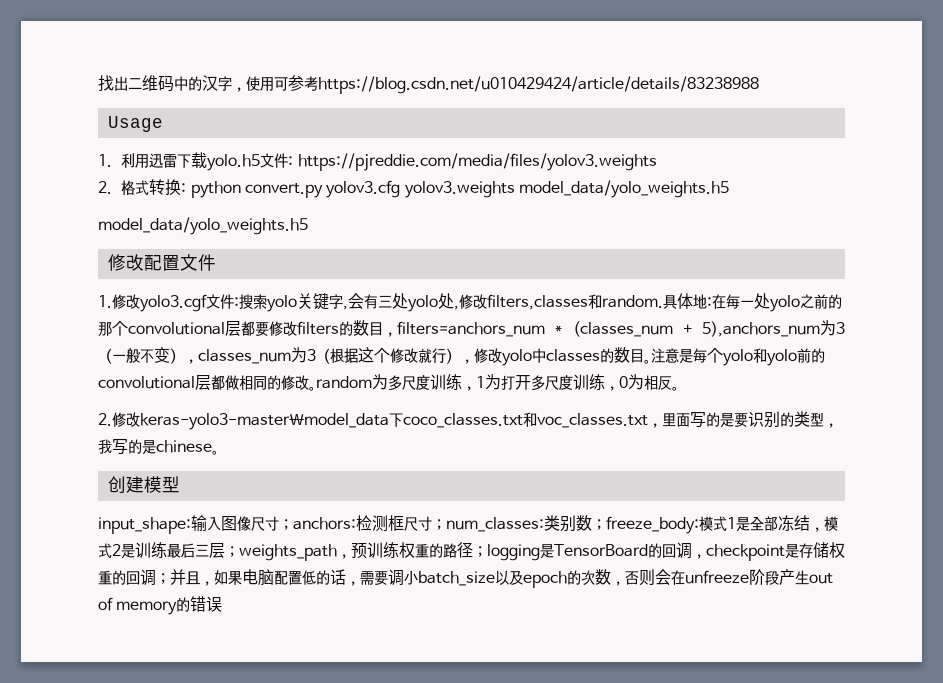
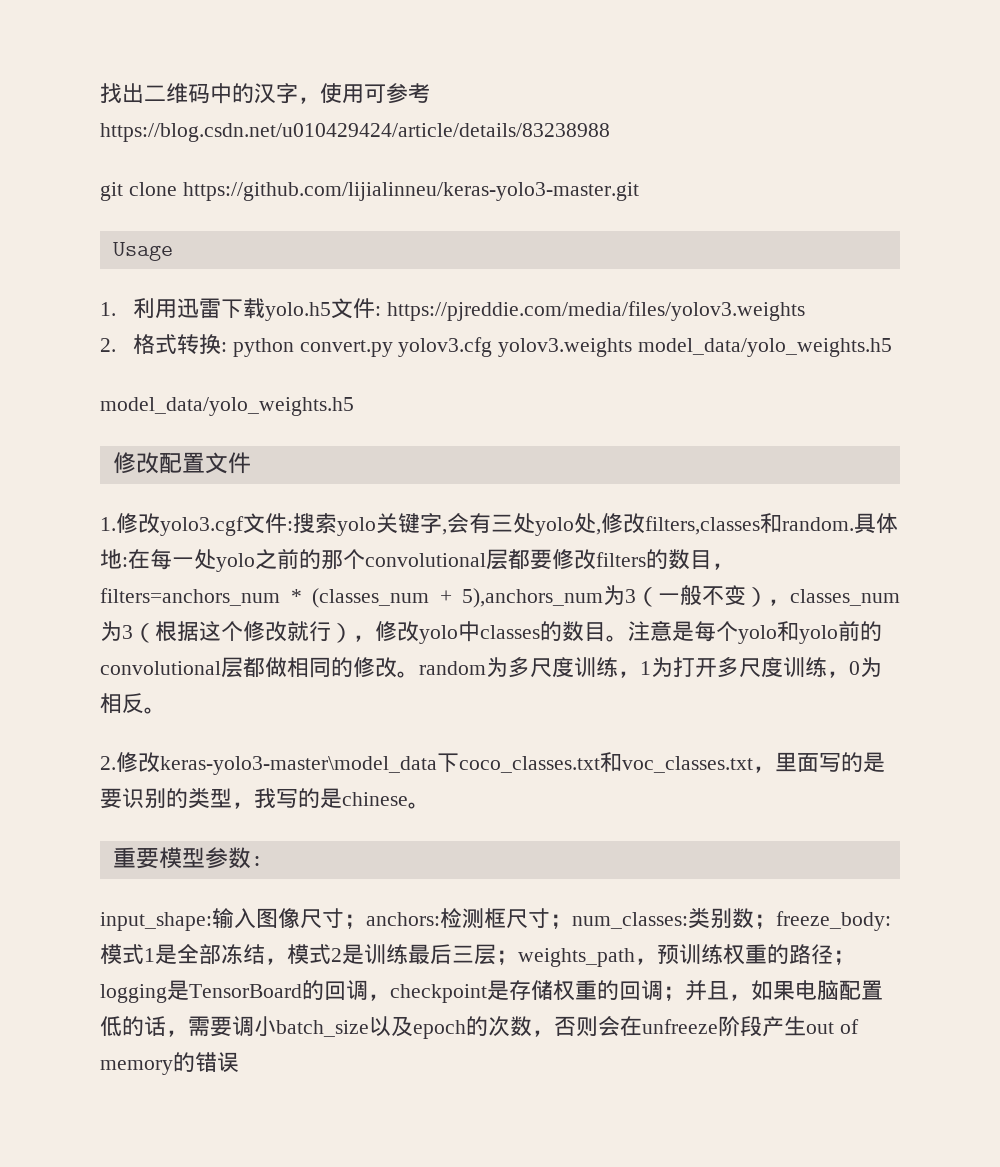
+ git clone https://github.com/lijialinneu/keras-yolo3-master.git
- 创建模型
+ 重要模型参数:

